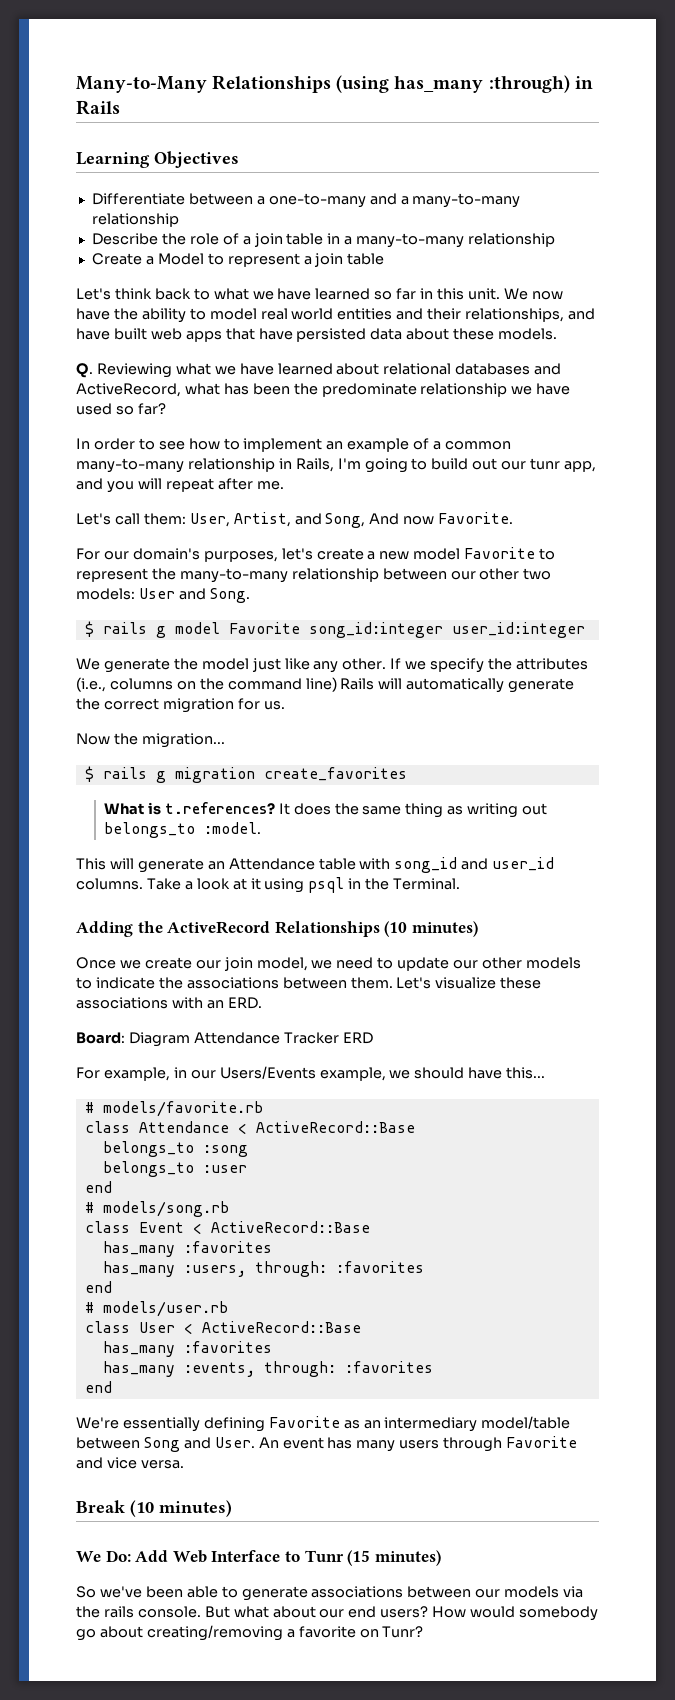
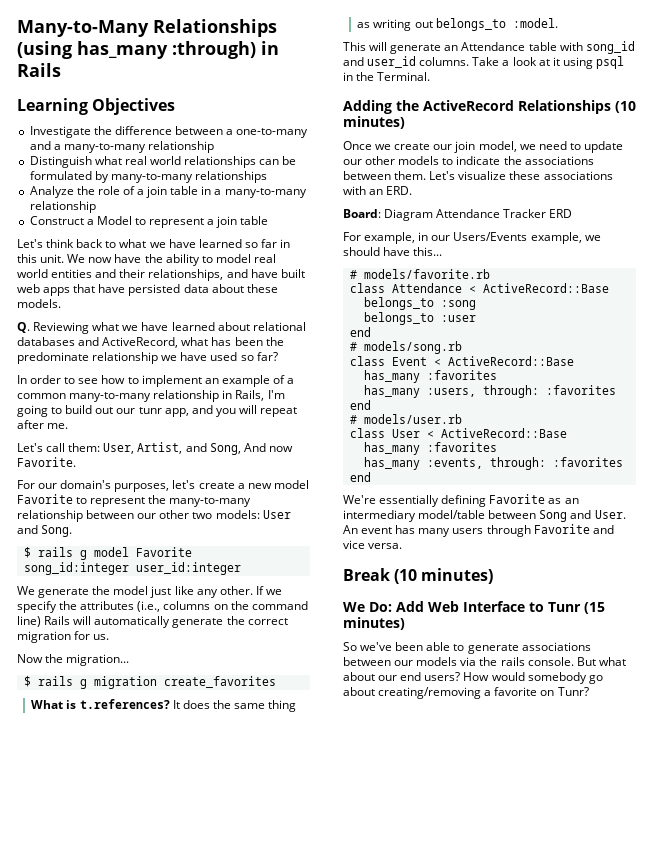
- Differentiate between a one-to-many and a many-to-many relationship
+ Investigate the difference between a one-to-many and a many-to-many relationship
- Describe the role of a join table in a many-to-many relationship
+ Distinguish what real world relationships can be formulated by many-to-many relationships
+ Analyze the role of a join table in a many-to-many relationship
- Create a Model to represent a join table
+ Construct a Model to represent a join table

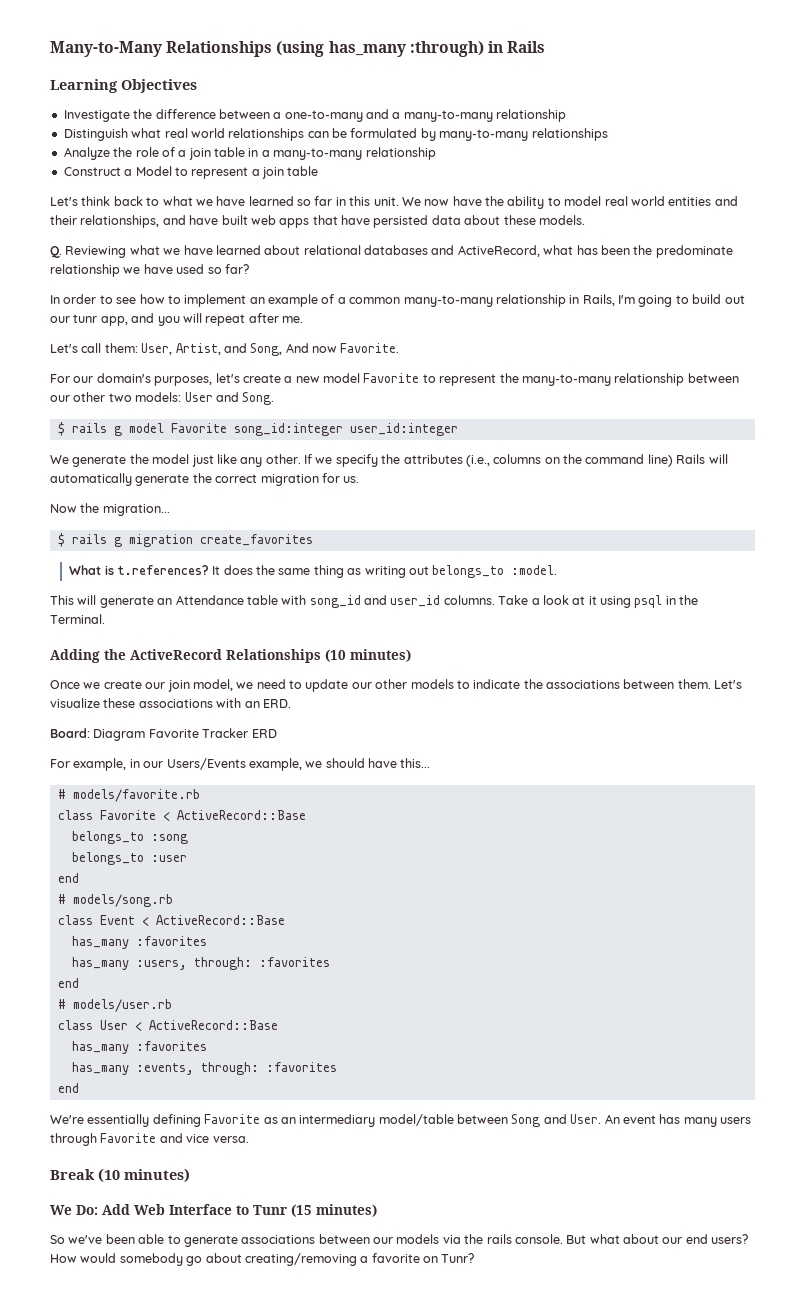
- Board: Diagram Attendance Tracker ERD
+ Board: Diagram Favorite Tracker ERD
- class Attendance < ActiveRecord::Base
+ class Favorite < ActiveRecord::Base

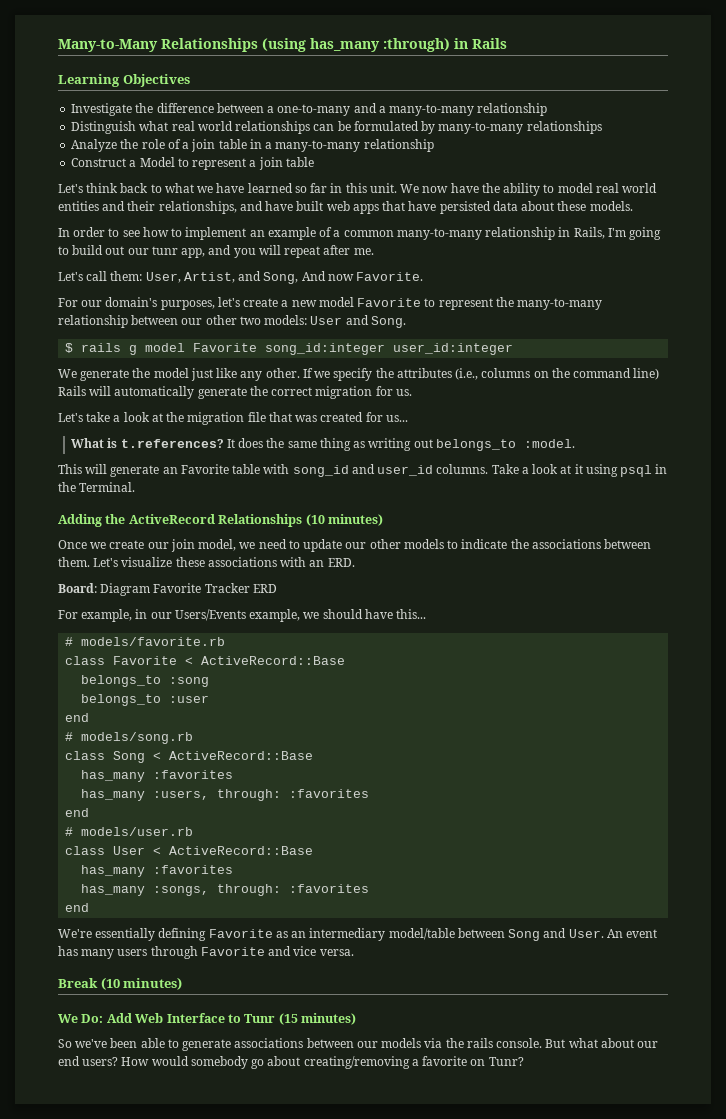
- Q. Reviewing what we have learned about relational databases and ActiveRecord, what has been the predominate relationship we have used so far?
- Now the migration...
- $ rails g migration create_favorites
+ Let's take a look at the migration file that was created for us...
- This will generate an Attendance table with song_id and user_id columns.
+ This will generate an Favorite table with song_id and user_id columns.
- class Event < ActiveRecord::Base
+ class Song < ActiveRecord::Base
- has_many :events, through: :favorites
+ has_many :songs, through: :favorites

